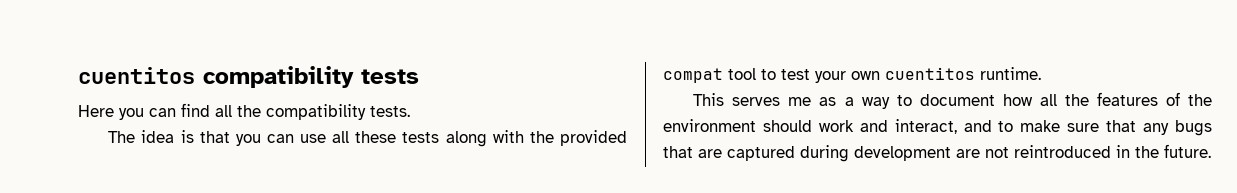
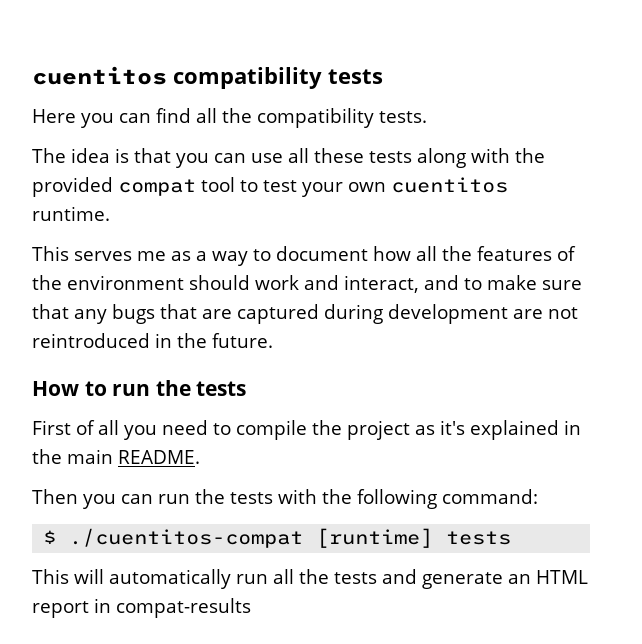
+ How to run the tests
+ First of all you need to compile the project as it's explained in the main README.
+ Then you can run the tests with the following command:
+ $ ./cuentitos-compat [runtime] tests
+ This will automatically run all the tests and generate an HTML report in compat-results

